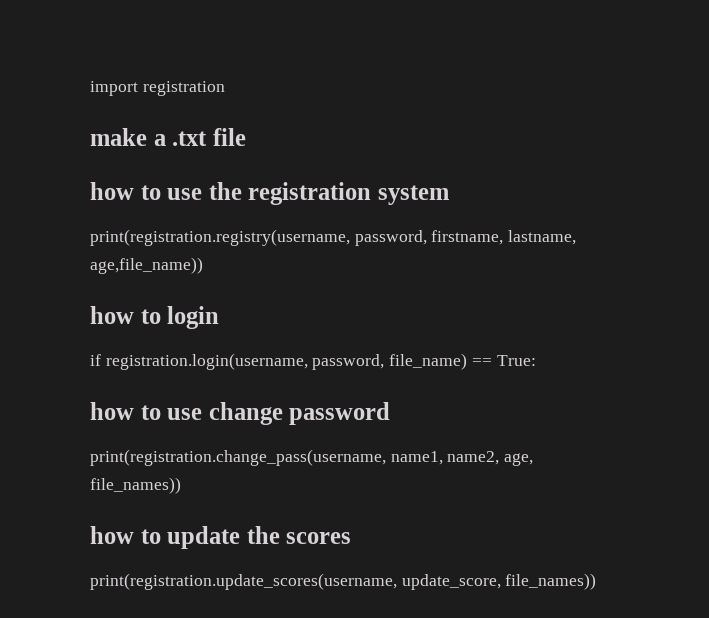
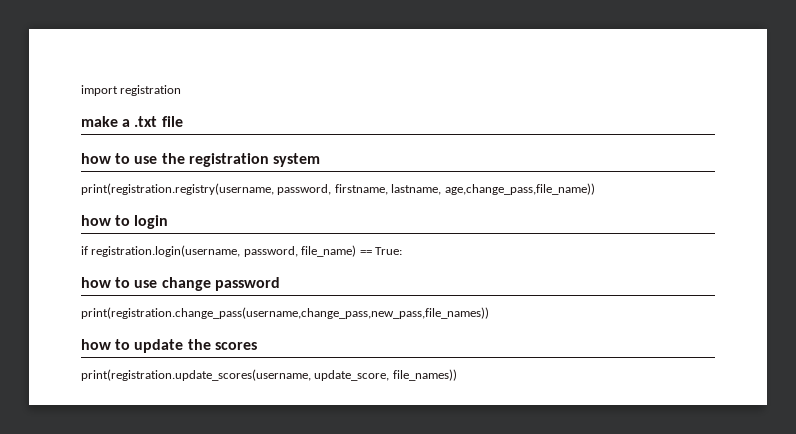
- print(registration.registry(username, password, firstname, lastname, age,file_name))
+ print(registration.registry(username, password, firstname, lastname, age,change_pass,file_name))
- print(registration.change_pass(username, name1, name2, age, file_names))
+ print(registration.change_pass(username,change_pass,new_pass,file_names))

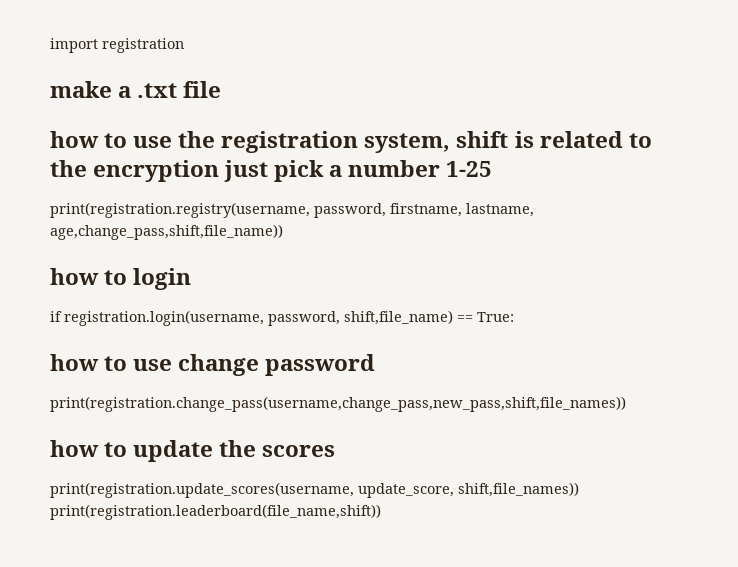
- how to use the registration system
+ how to use the registration system, shift is related to the encryption just pick a number 1-25
- print(registration.registry(username, password, firstname, lastname, age,change_pass,file_name))
+ print(registration.registry(username, password, firstname, lastname, age,change_pass,shift,file_name))
- if registration.login(username, password, file_name) == True:
+ if registration.login(username, password, shift,file_name) == True:
- print(registration.change_pass(username,change_pass,new_pass,file_names))
+ print(registration.change_pass(username,change_pass,new_pass,shift,file_names))
- print(registration.update_scores(username, update_score, file_names))
+ print(registration.update_scores(username, update_score, shift,file_names)) print(registration.leaderboard(file_name,shift))

